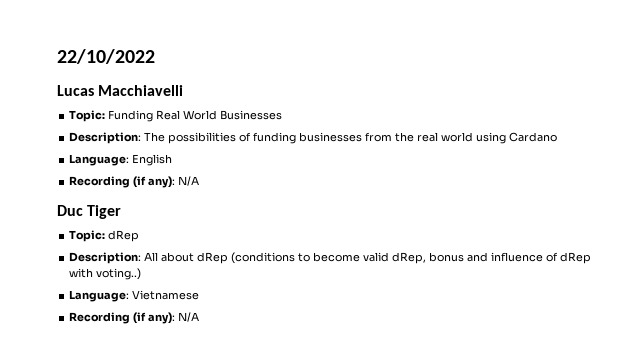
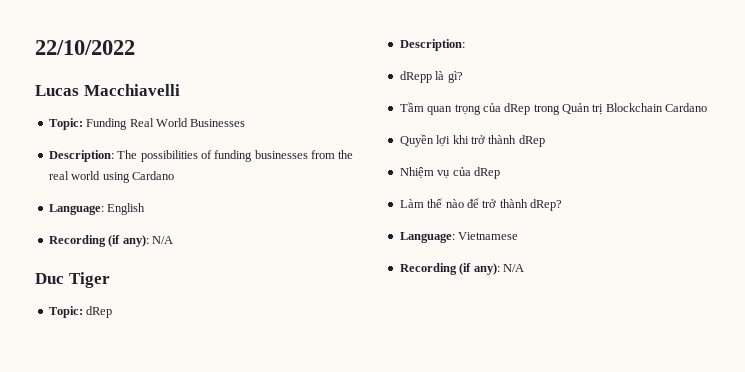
  Topic: dRep
- Description: All about dRep (conditions to become valid dRep, bonus and influence of dRep with voting..)
+ Description:
+ dRepp là gì?
+ Tầm quan trọng của dRep trong Quản trị Blockchain Cardano
+ Quyền lợi khi trở thành dRep
+ Nhiệm vụ của dRep
+ Làm thế nào để trở thành dRep?

